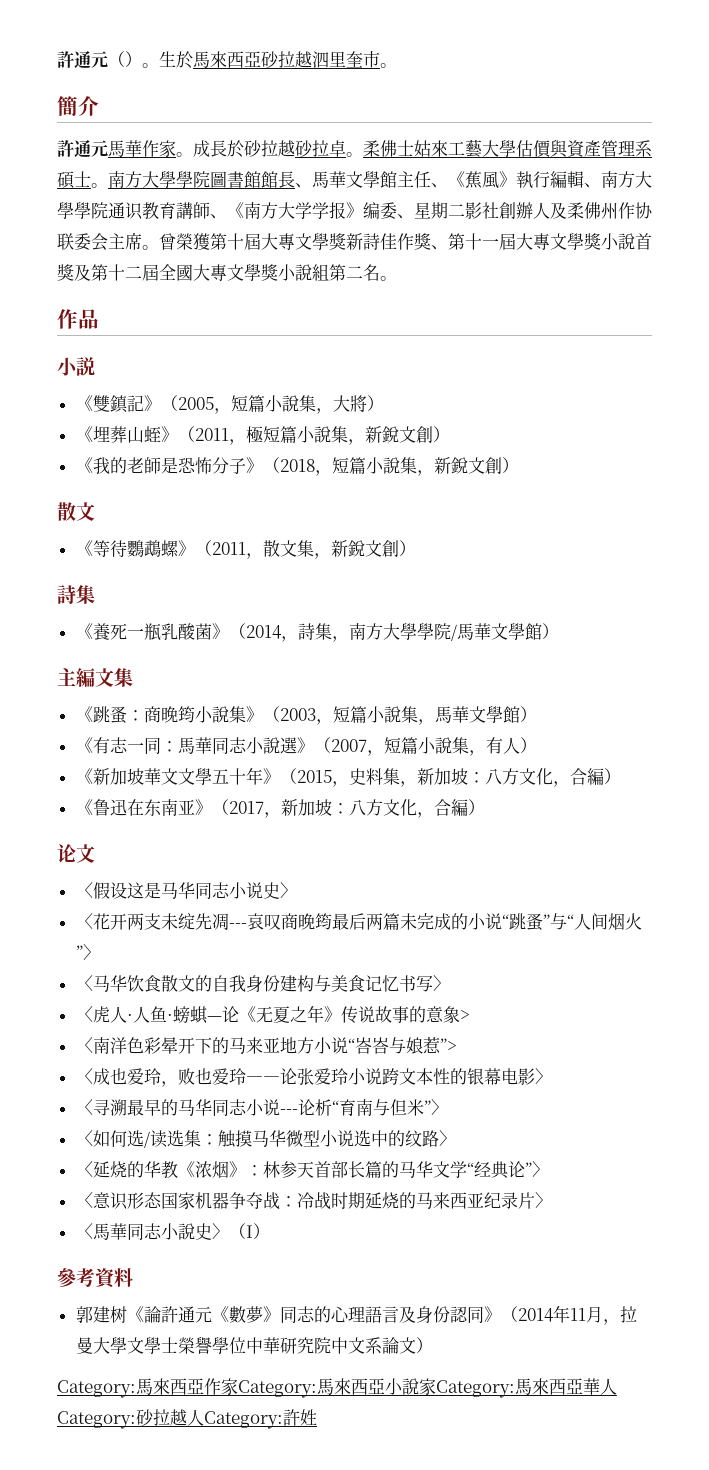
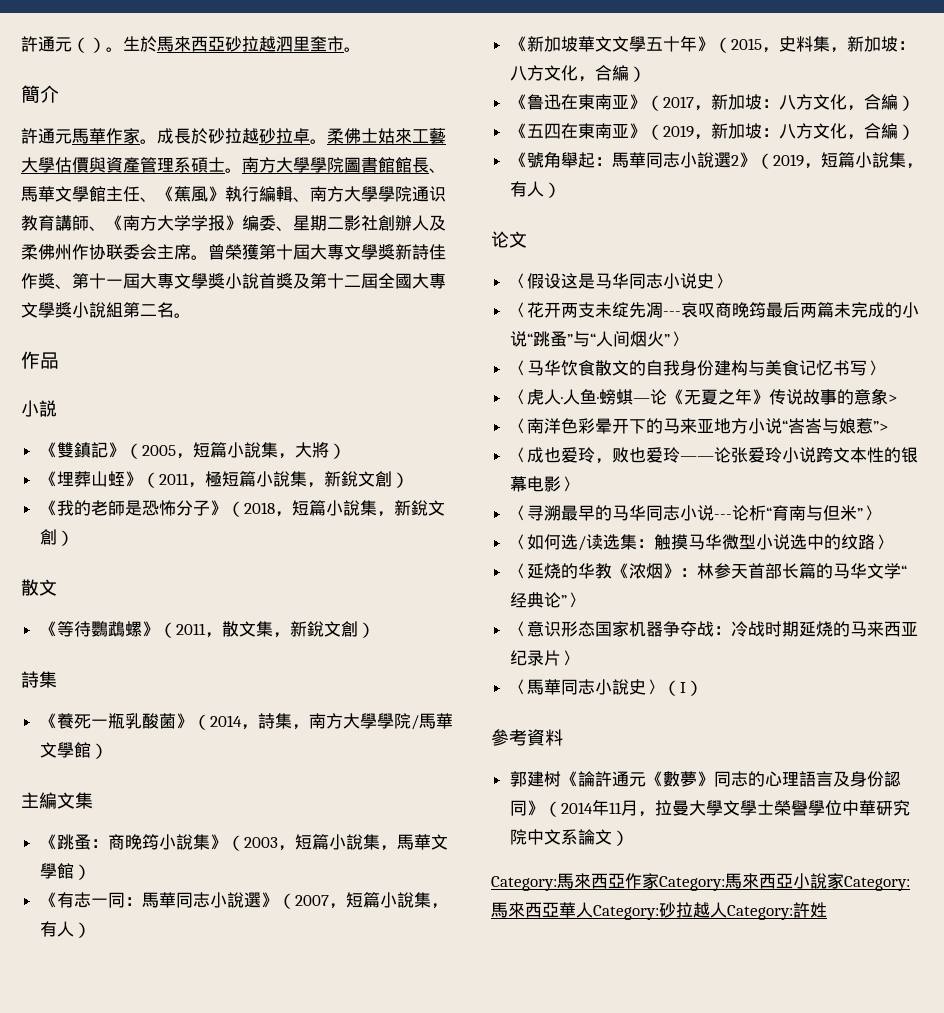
- 《鲁迅在东南亚》（2017，新加坡：八方文化，合編）
+ 《鲁迅在東南亚》（2017，新加坡：八方文化，合編）
+ 《五四在東南亚》（2019，新加坡：八方文化，合編）
+ 《號角舉起：馬華同志小說選2》（2019，短篇小說集，有人）

